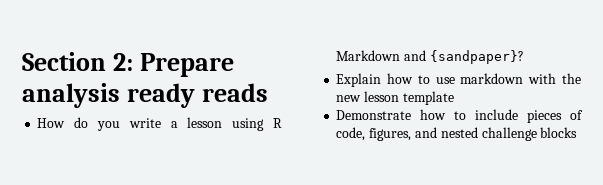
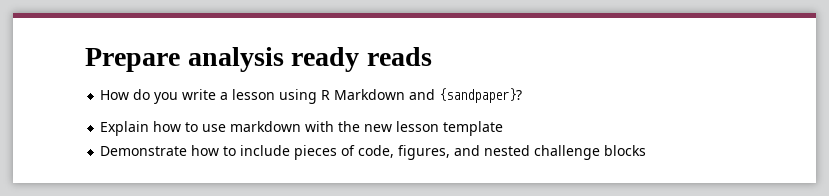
- Section 2: Prepare analysis ready reads
+ Prepare analysis ready reads

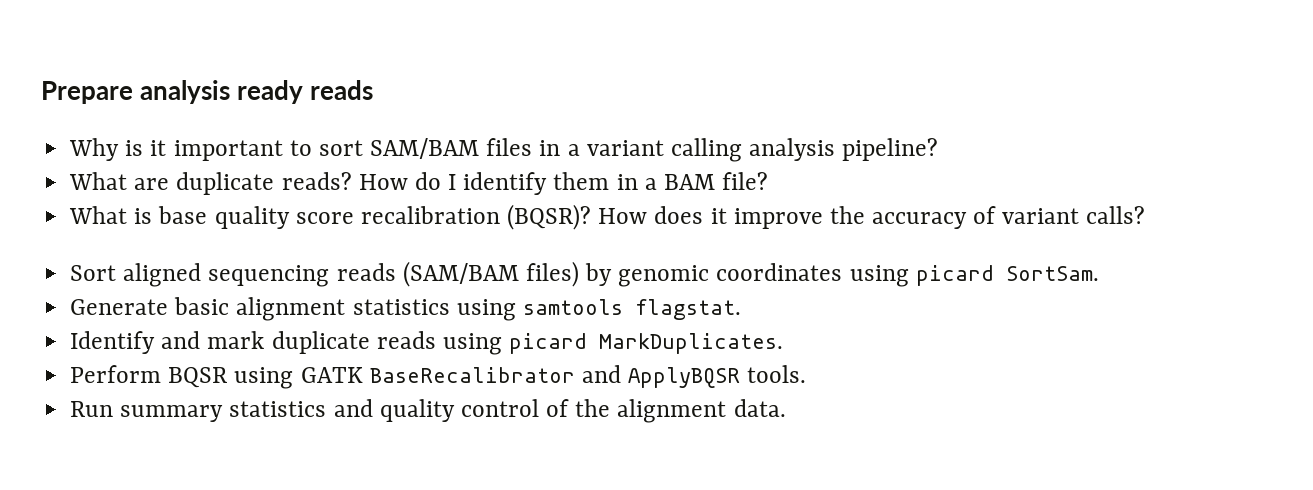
- How do you write a lesson using R Markdown and {sandpaper}?
- Explain how to use markdown with the new lesson template
- Demonstrate how to include pieces of code, figures, and nested challenge blocks
+ Why is it important to sort SAM/BAM files in a variant calling analysis pipeline?
+ What are duplicate reads? How do I identify them in a BAM file?
+ What is base quality score recalibration (BQSR)? How does it improve the accuracy of variant calls?
+ Sort aligned sequencing reads (SAM/BAM files) by genomic coordinates using picard SortSam.
+ Generate basic alignment statistics using samtools flagstat.
+ Identify and mark duplicate reads using picard MarkDuplicates.
+ Perform BQSR using GATK BaseRecalibrator and ApplyBQSR tools.
+ Run summary statistics and quality control of the alignment data.

